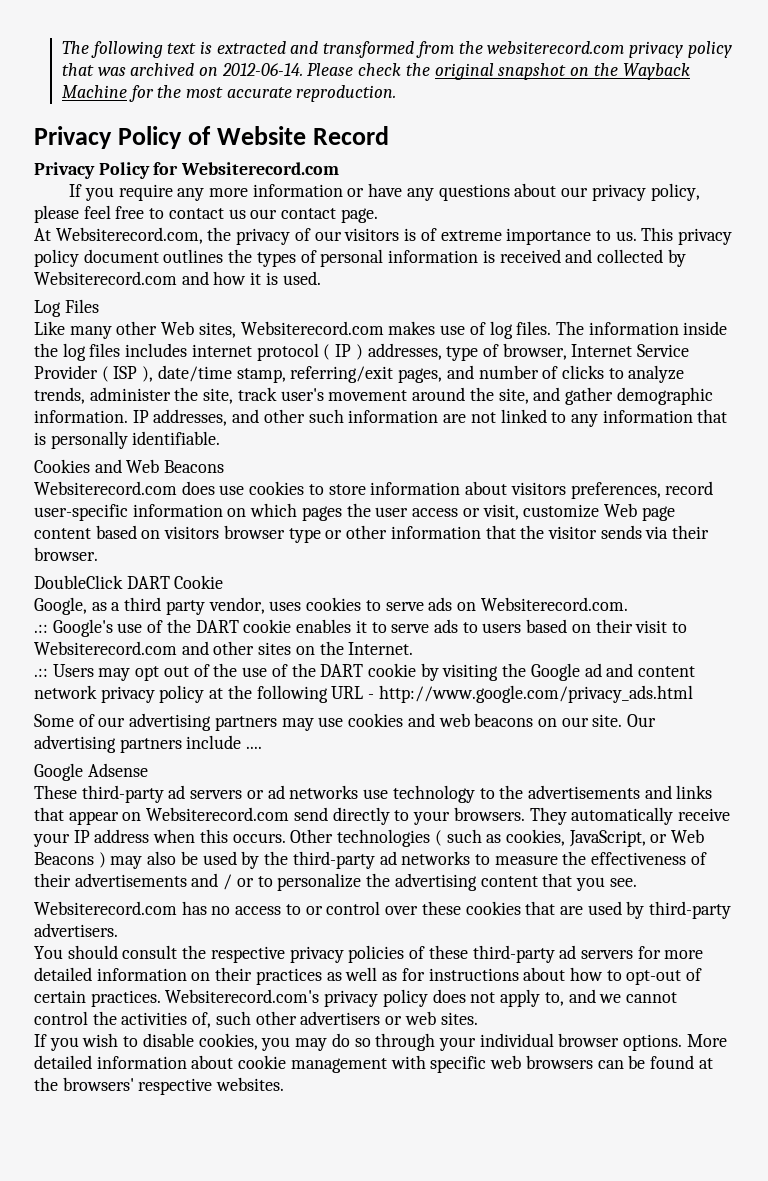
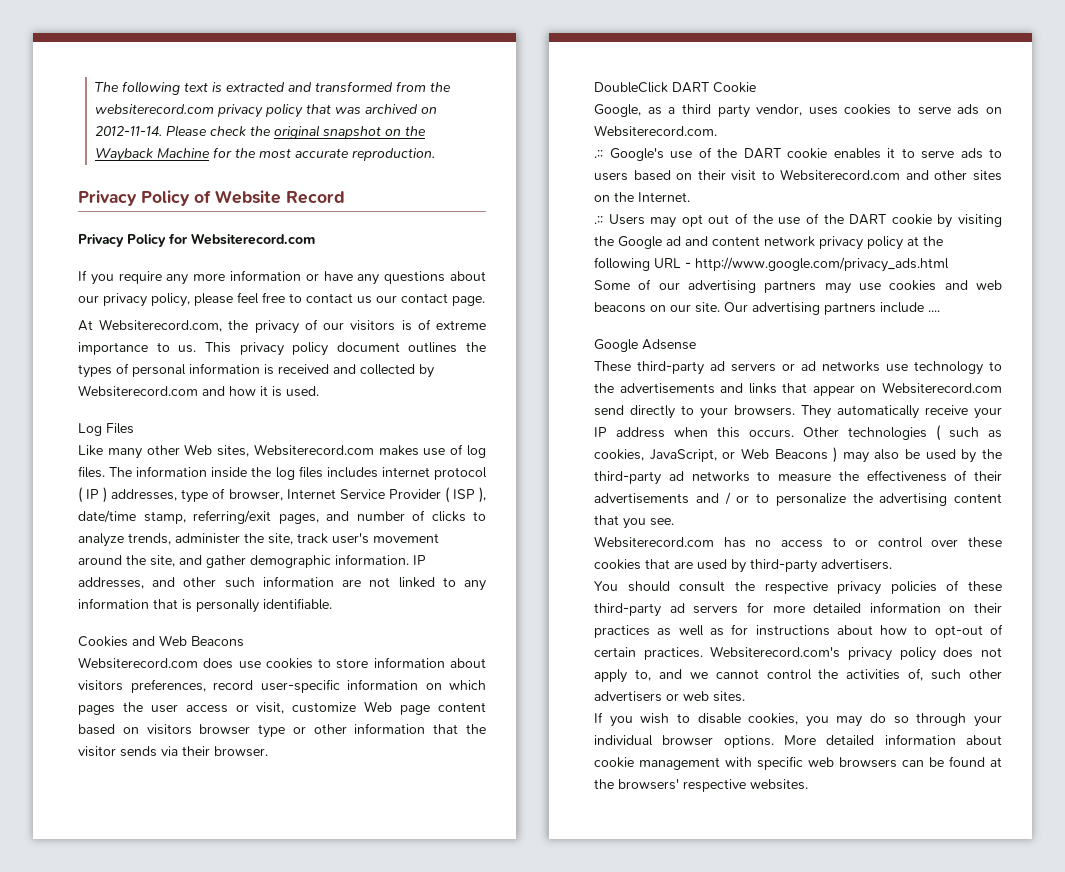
- The following text is extracted and transformed from the websiterecord.com privacy policy that was archived on 2012-06-14.
+ The following text is extracted and transformed from the websiterecord.com privacy policy that was archived on 2012-11-14.

